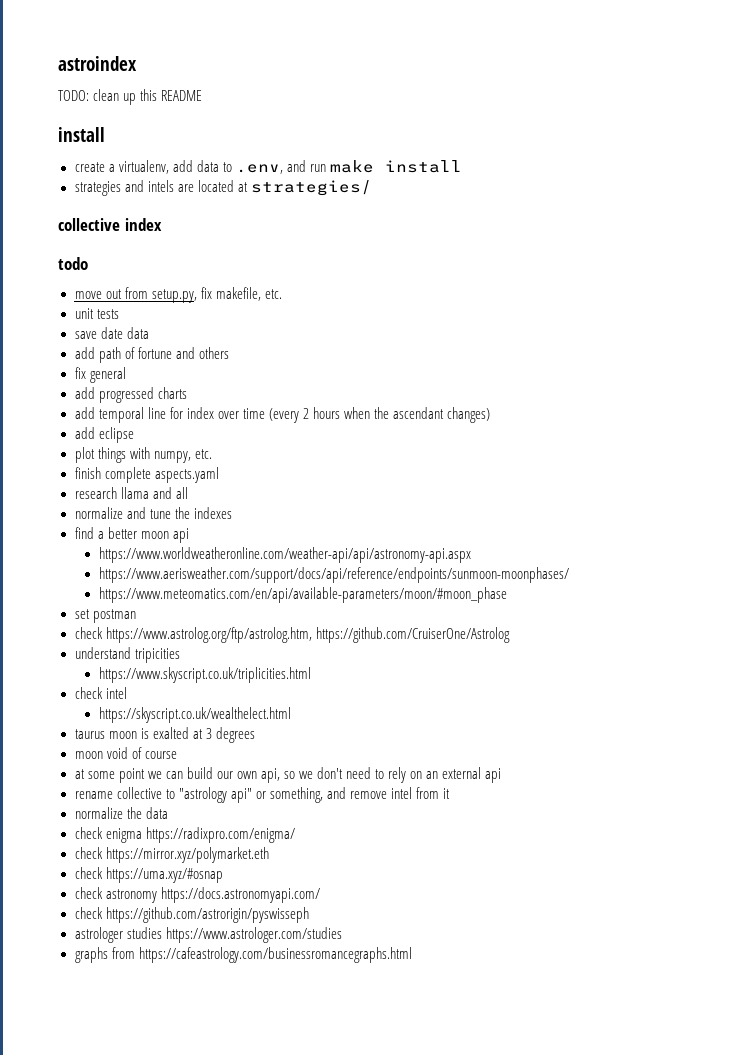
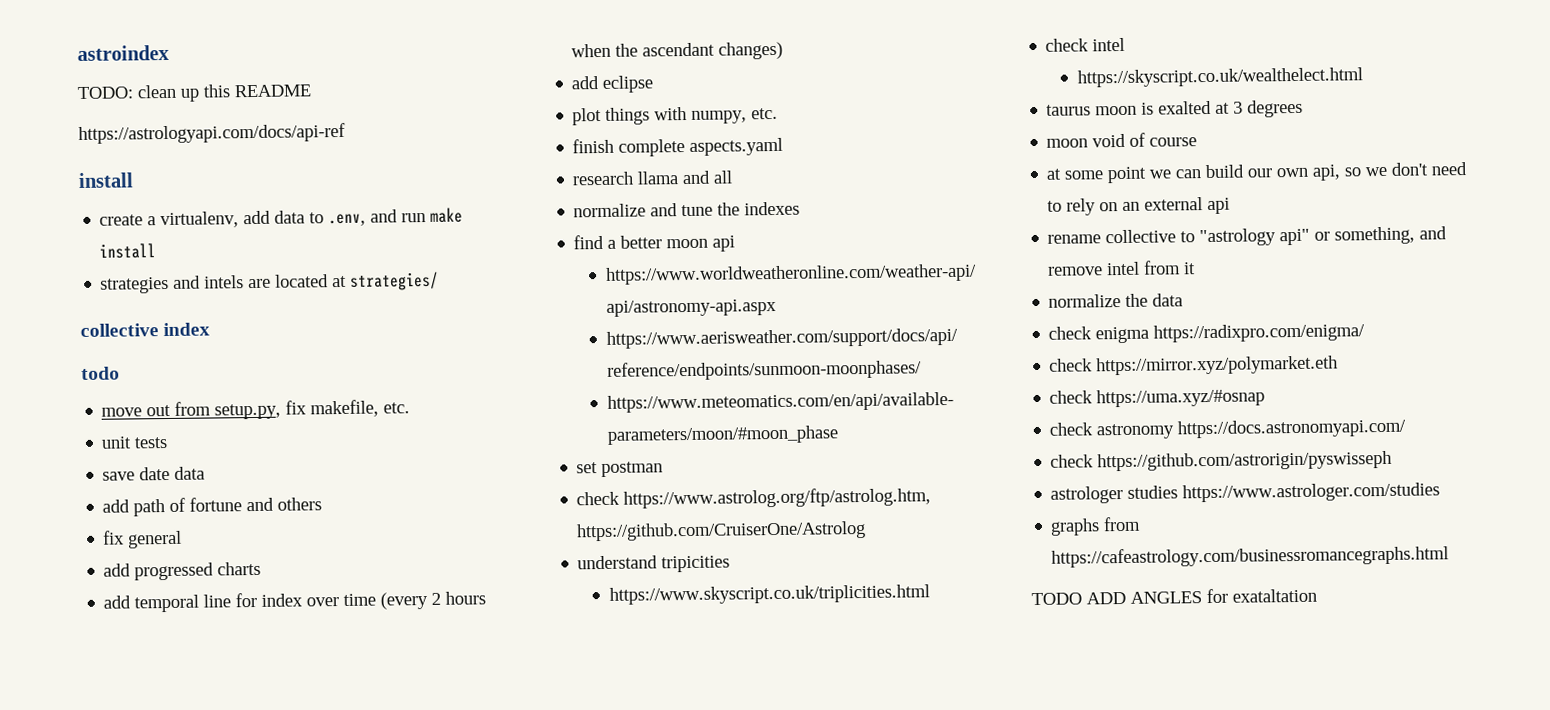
+ https://astrologyapi.com/docs/api-ref
+ TODO ADD ANGLES for exataltation

